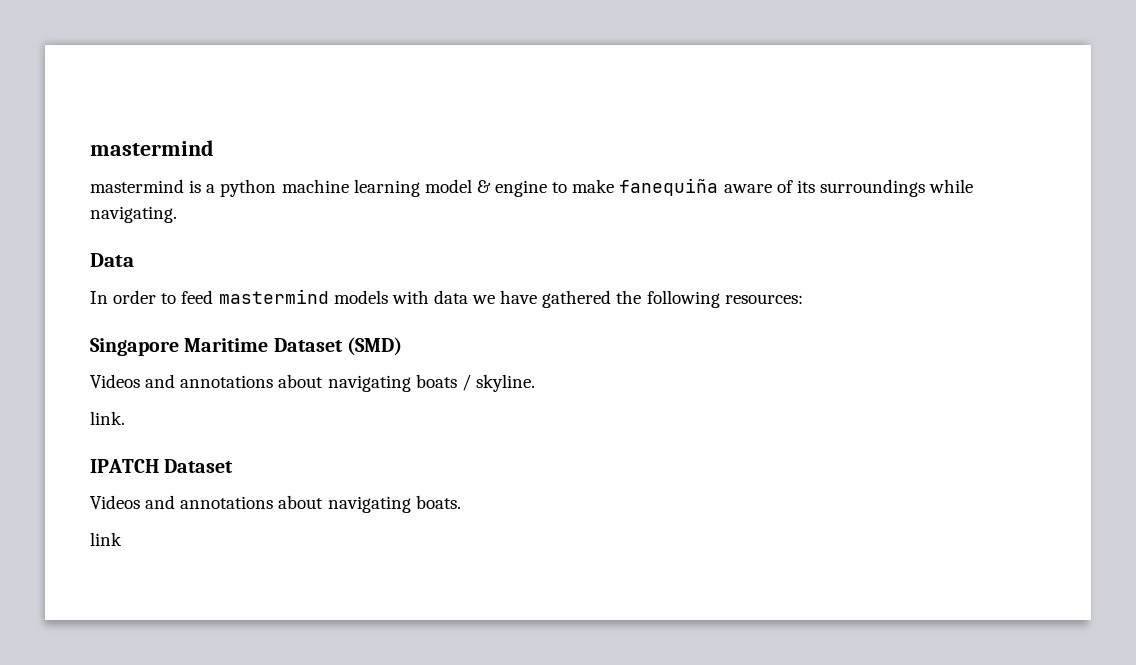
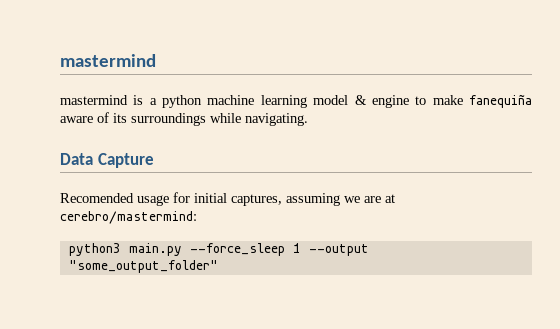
- Data
- In order to feed mastermind models with data we have gathered the following resources:
- Singapore Maritime Dataset (SMD)
- Videos and annotations about navigating boats / skyline.
- link.
- IPATCH Dataset
- Videos and annotations about navigating boats.
- link
+ Data Capture
+ Recomended usage for initial captures, assuming we are at cerebro/mastermind:
+ python3 main.py --force_sleep 1 --output "some_output_folder"

